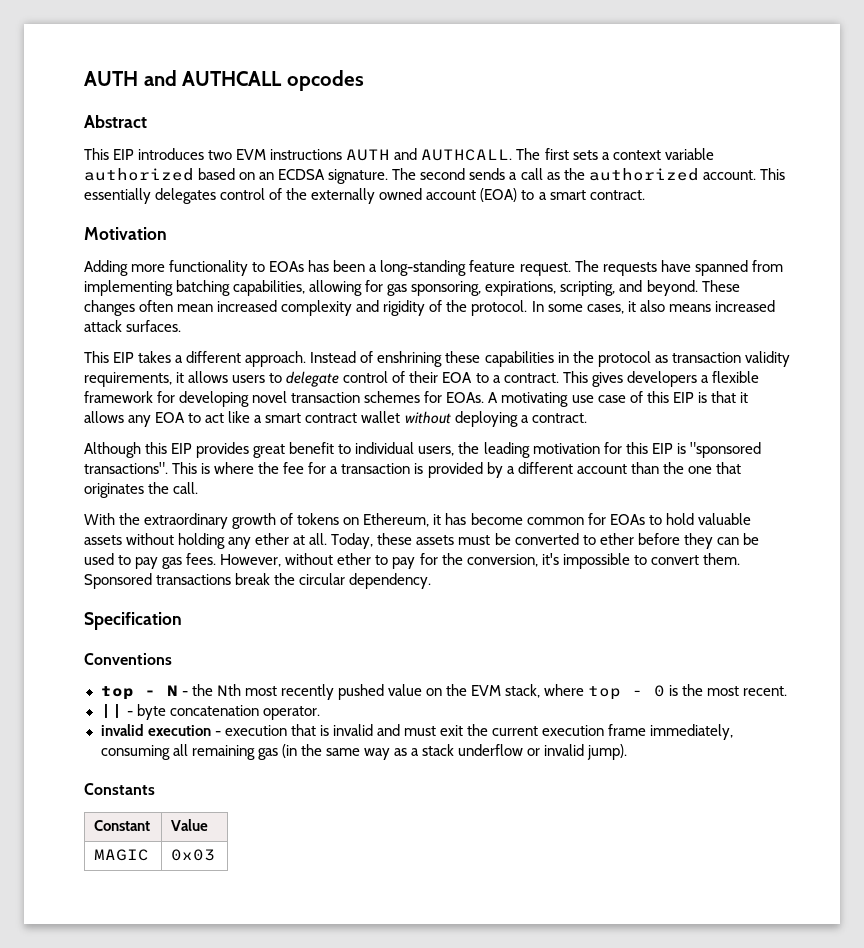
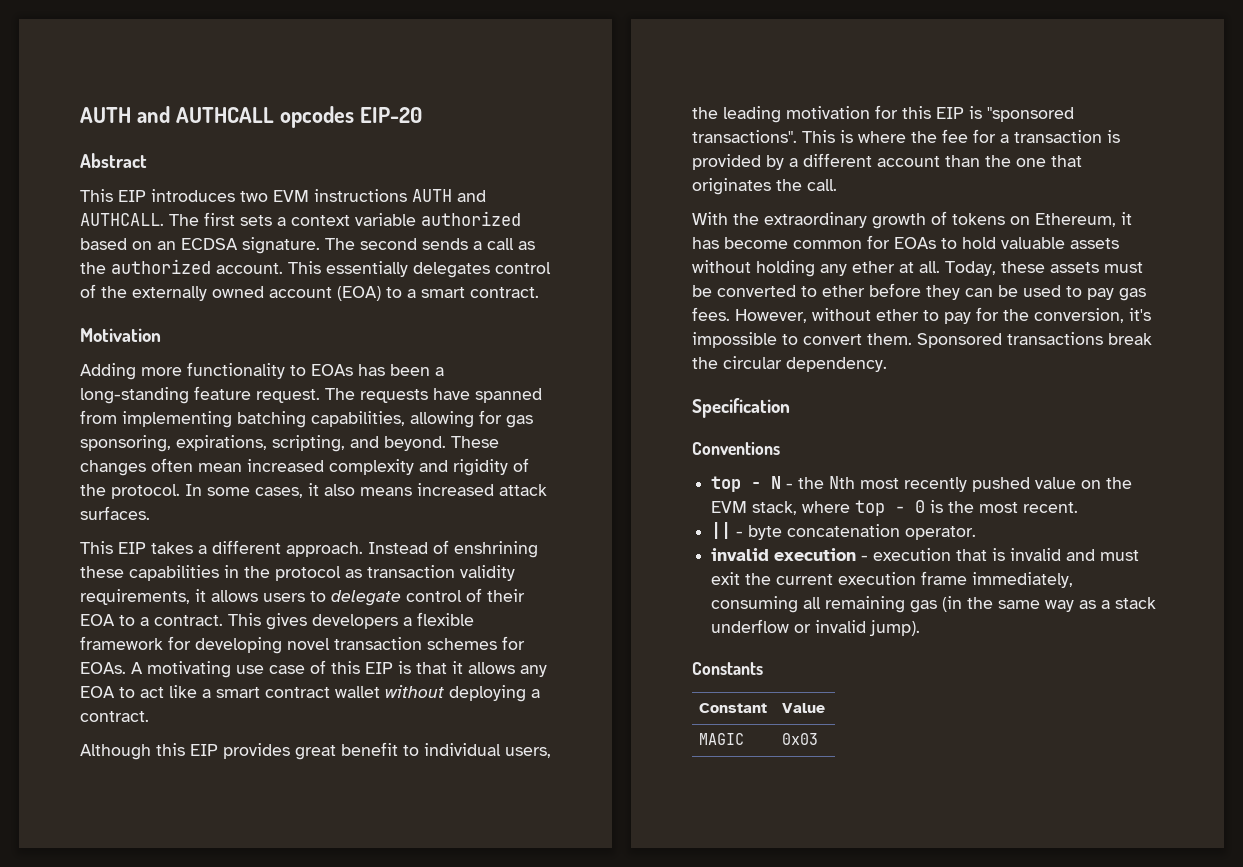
- AUTH and AUTHCALL opcodes
+ AUTH and AUTHCALL opcodes EIP-20

